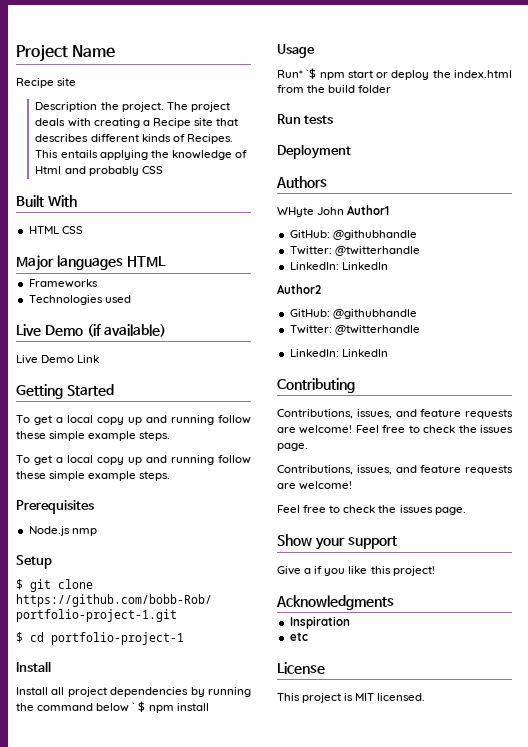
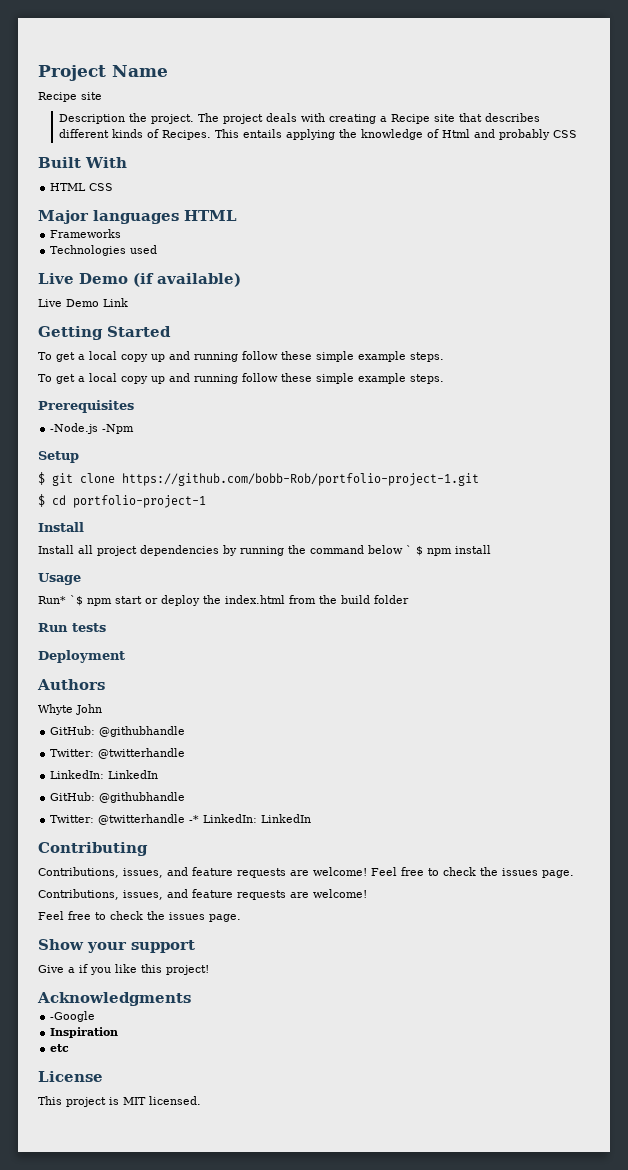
- Node.js nmp
+ -Node.js -Npm
- WHyte John Author1
+ Whyte John
  GitHub: @githubhandle
  Twitter: @twitterhandle
  LinkedIn: LinkedIn
- Author2
  GitHub: @githubhandle
- Twitter: @twitterhandle
- LinkedIn: LinkedIn
+ Twitter: @twitterhandle -* LinkedIn: LinkedIn
+ -Google

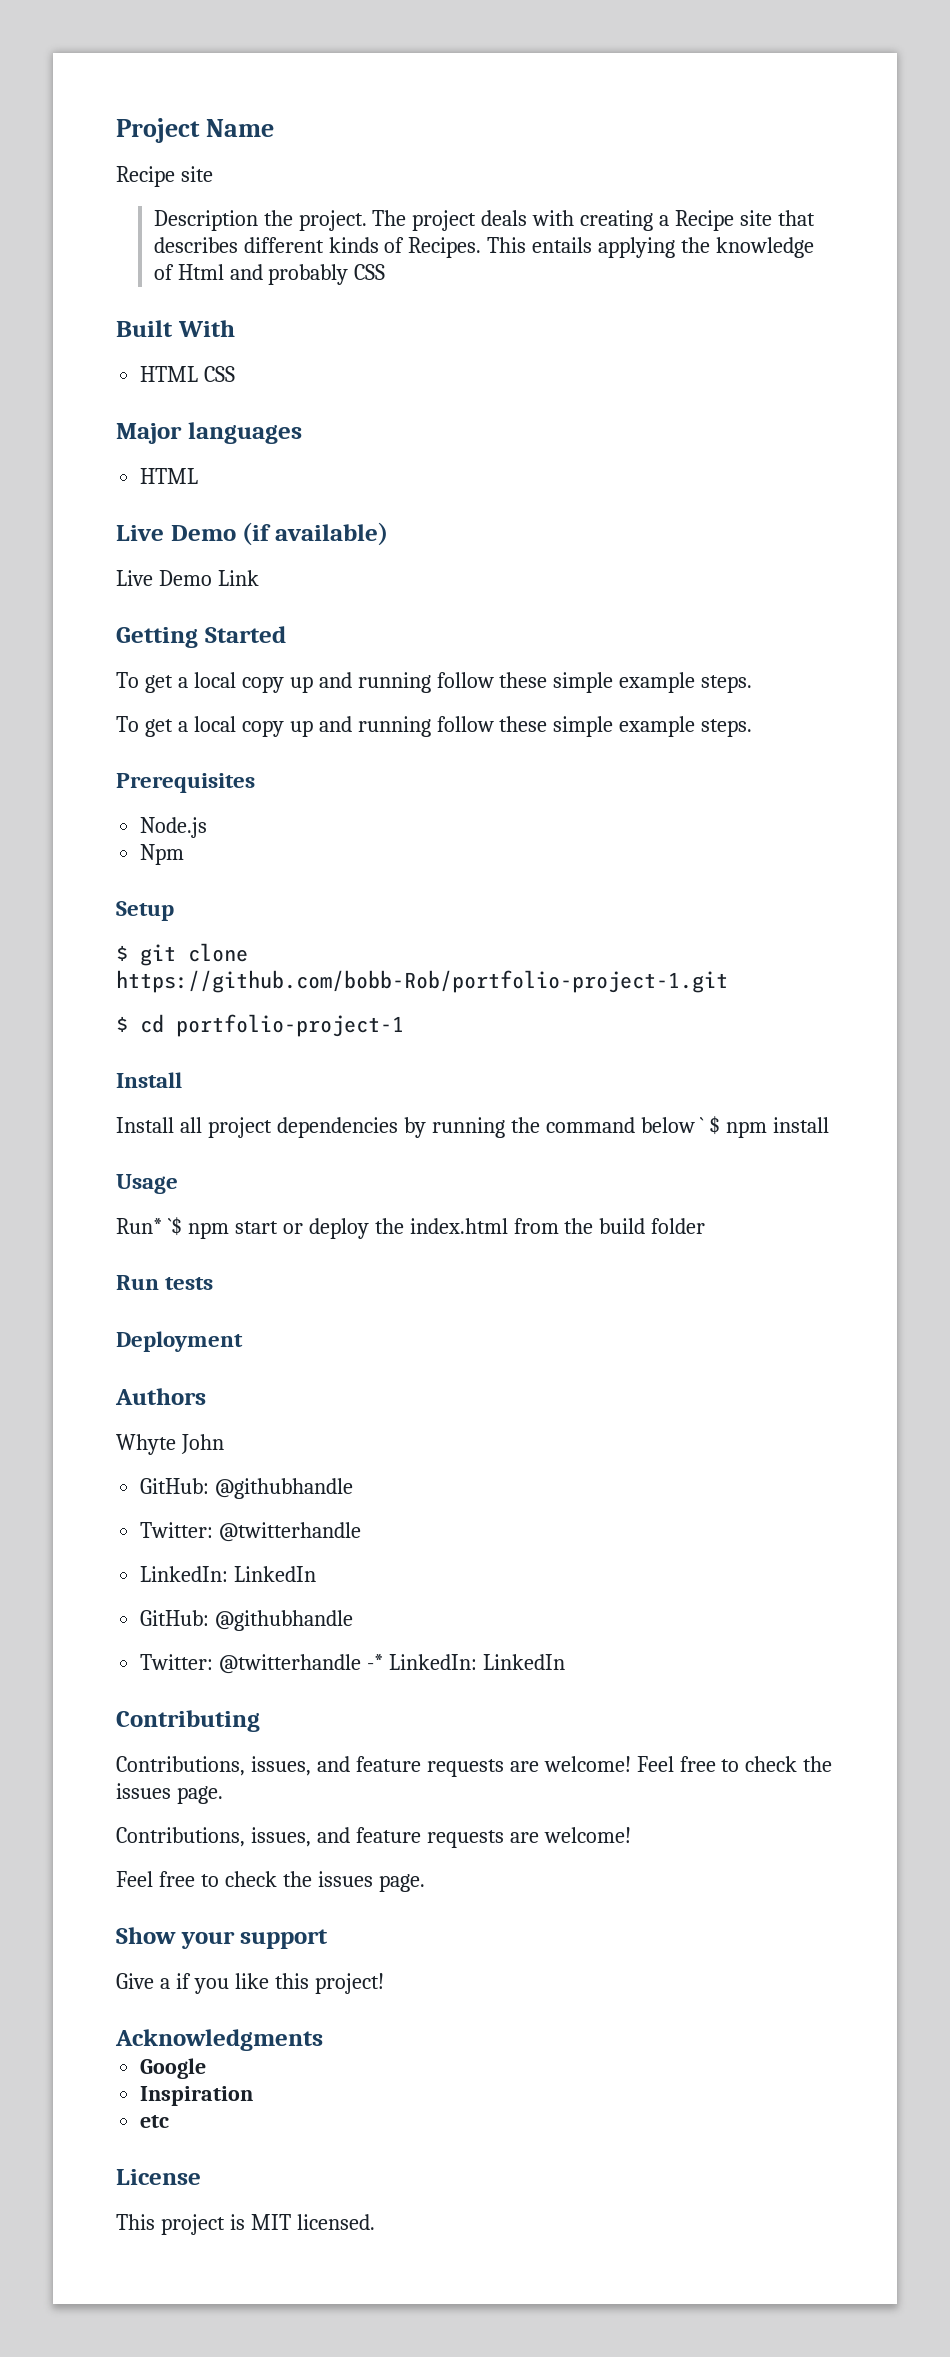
- Major languages HTML
- Frameworks
- Technologies used
+ Major languages
+ HTML
- -Node.js -Npm
+ Node.js
+ Npm
- -Google
+ Google

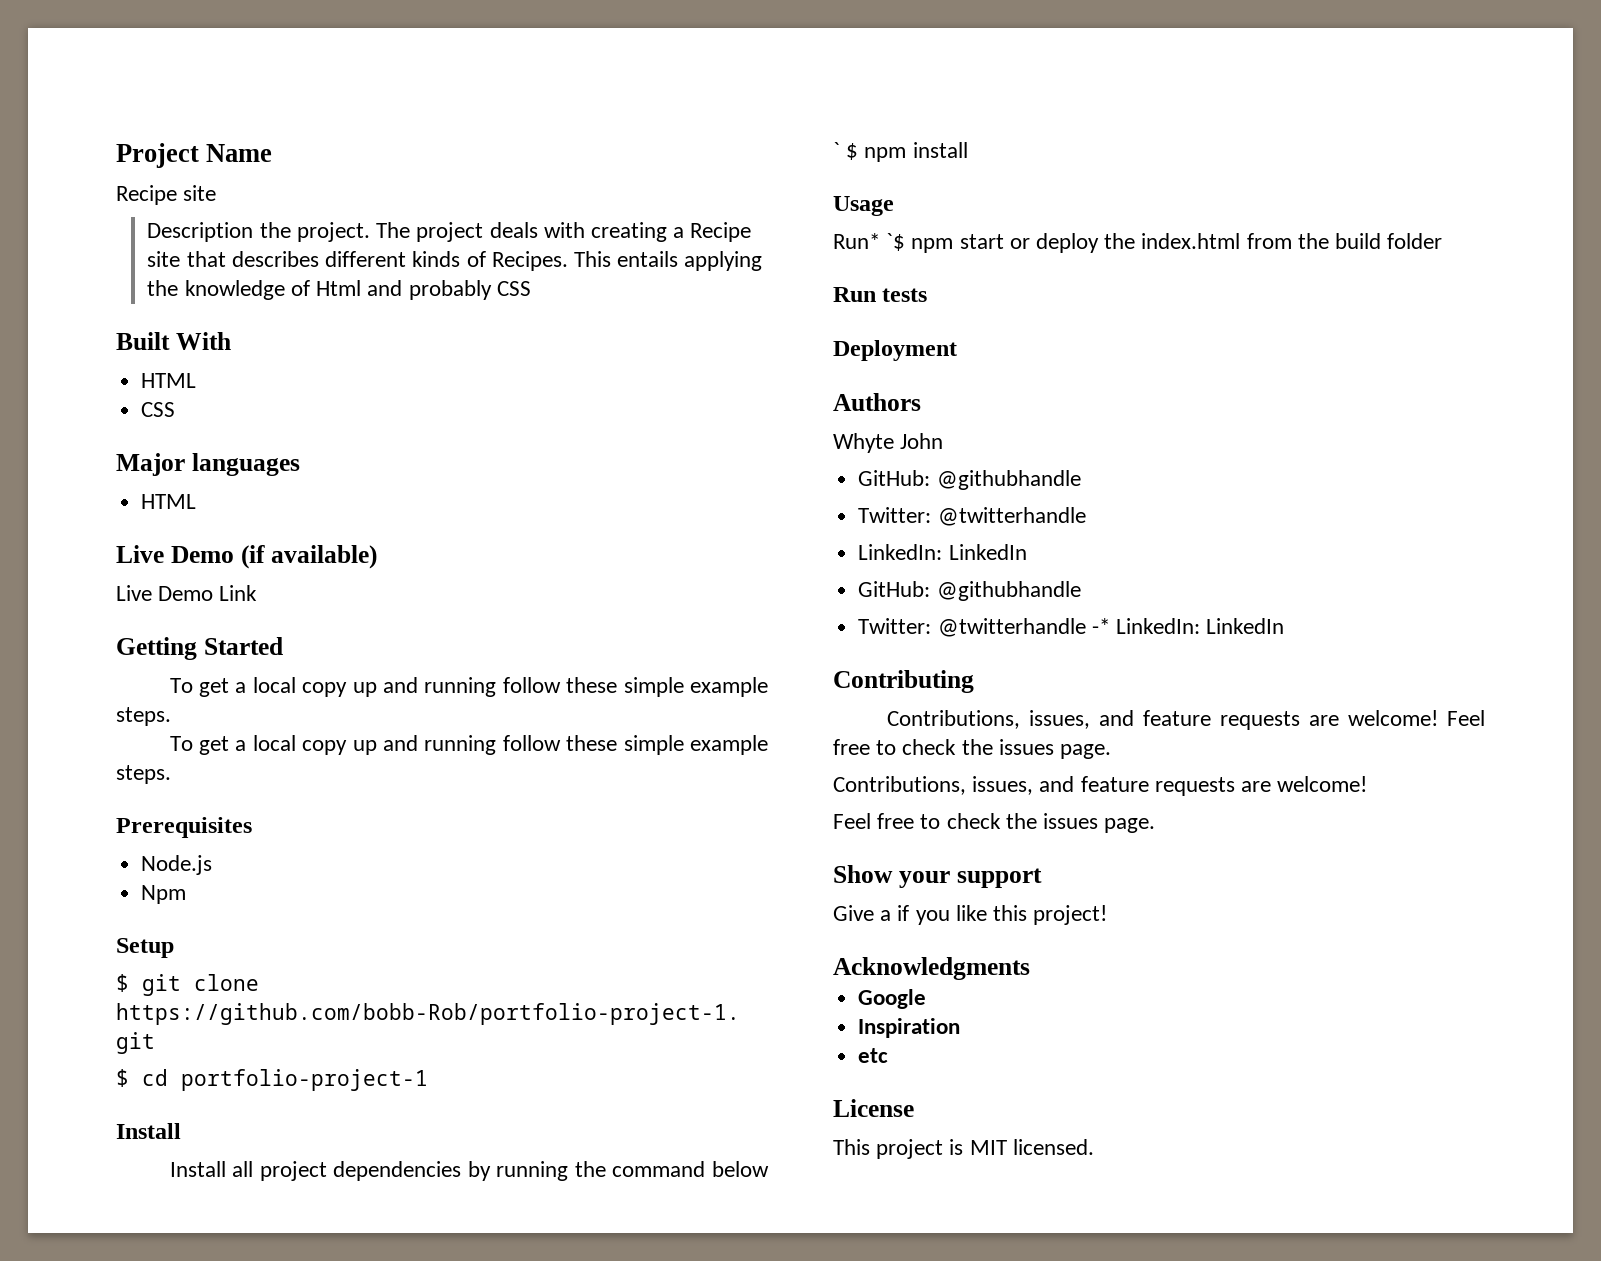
  Built With
- HTML CSS
+ HTML
+ CSS

